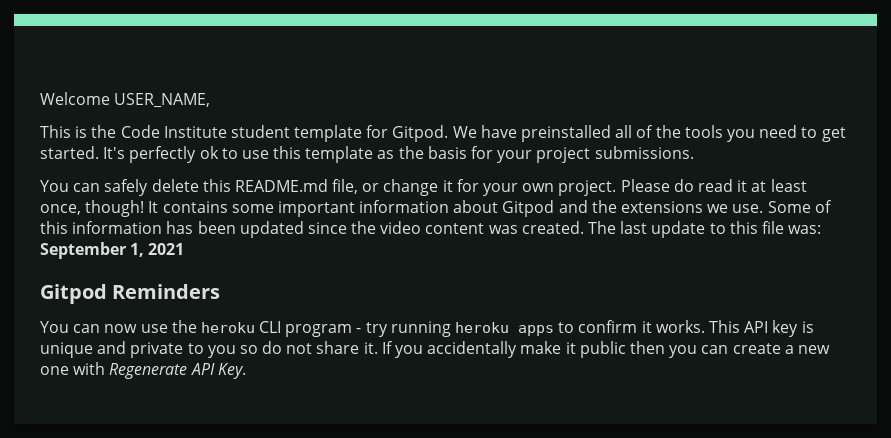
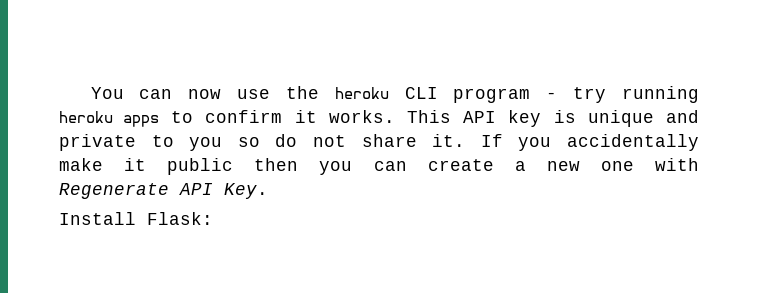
- Welcome USER_NAME,
- This is the Code Institute student template for Gitpod. We have preinstalled all of the tools you need to get started. It's perfectly ok to use this template as the basis for your project submissions.
- You can safely delete this README.md file, or change it for your own project. Please do read it at least once, though! It contains some important information about Gitpod and the extensions we use. Some of this information has been updated since the video content was created. The last update to this file was: September 1, 2021
- Gitpod Reminders
+ Install Flask:

